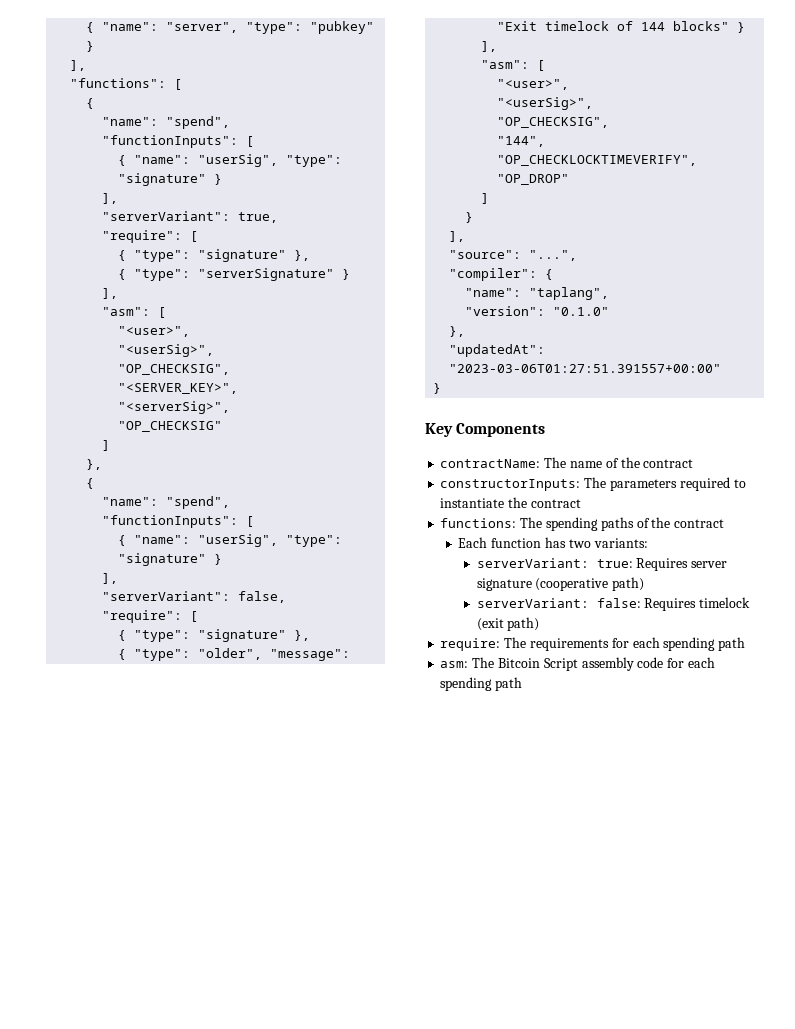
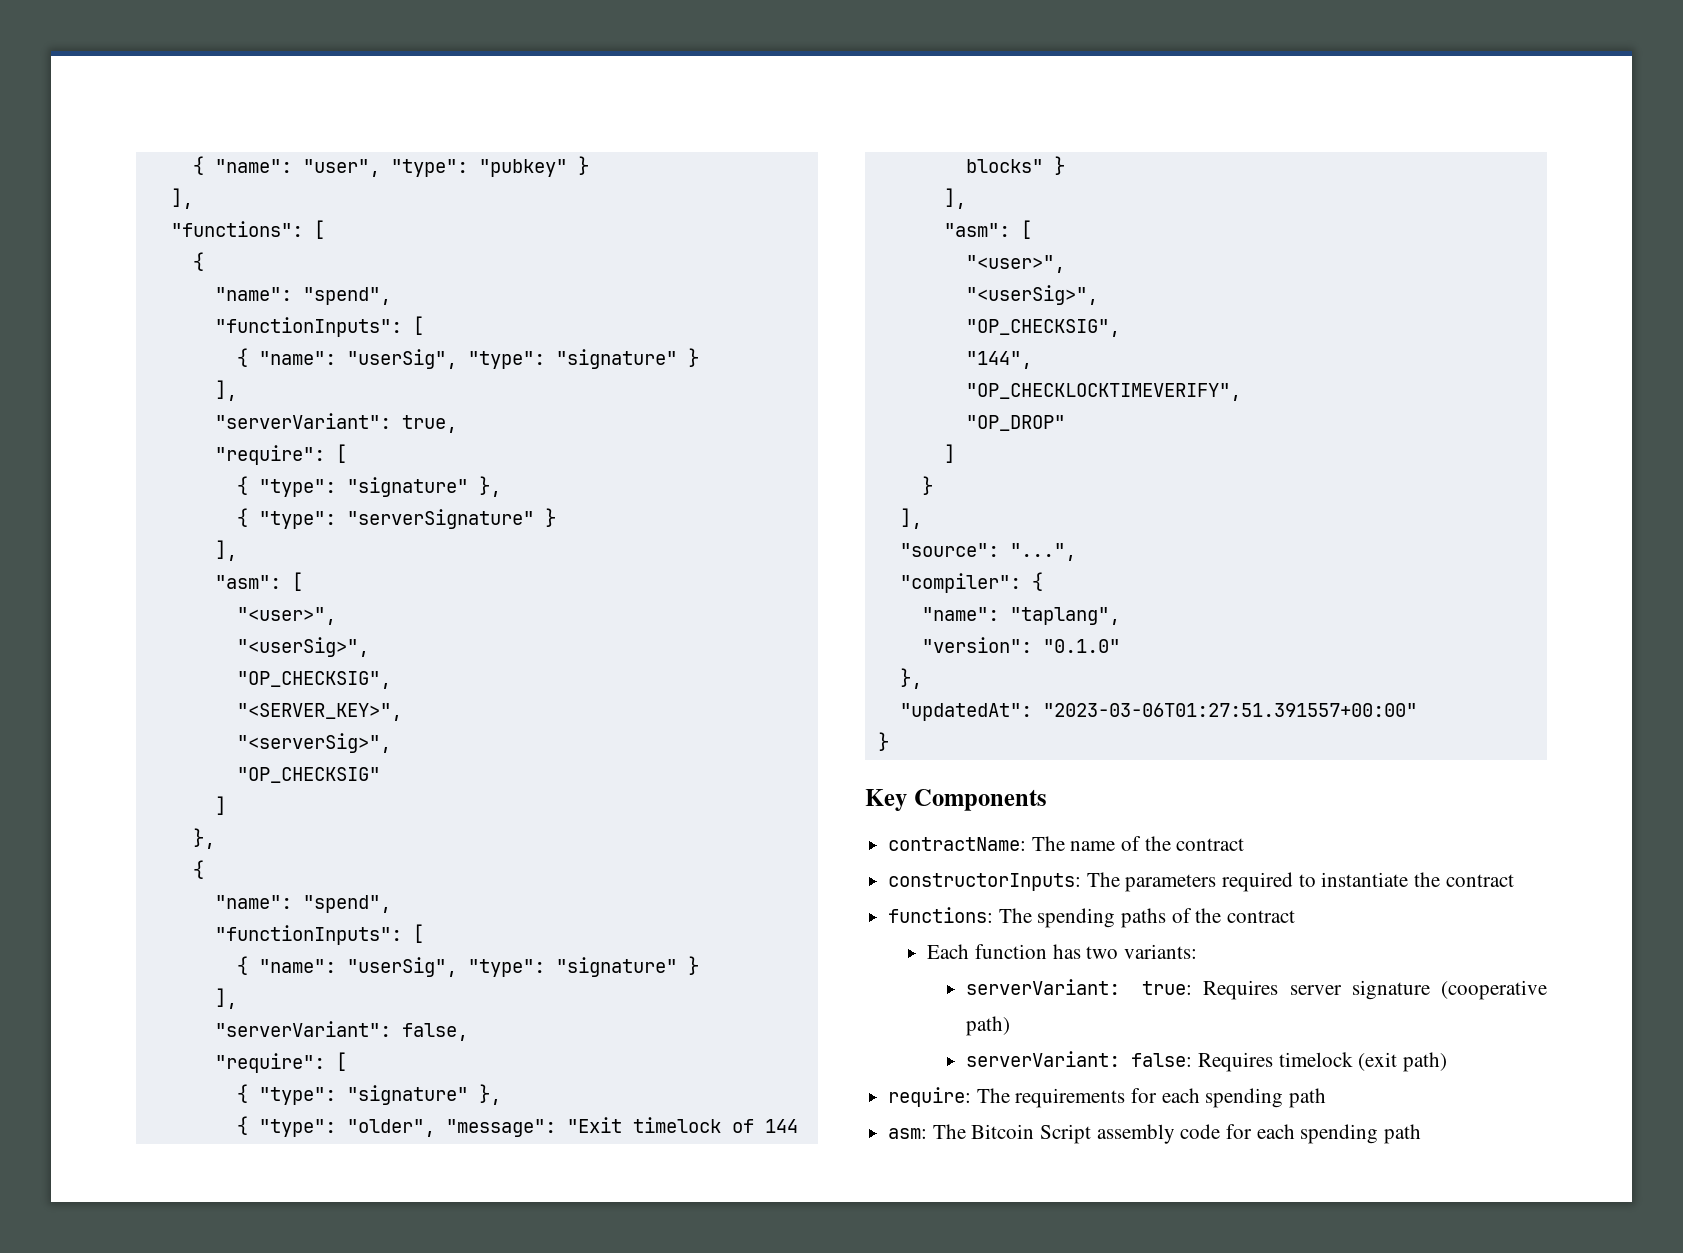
- { "name": "server", "type": "pubkey" }
+ { "name": "user", "type": "pubkey" }

